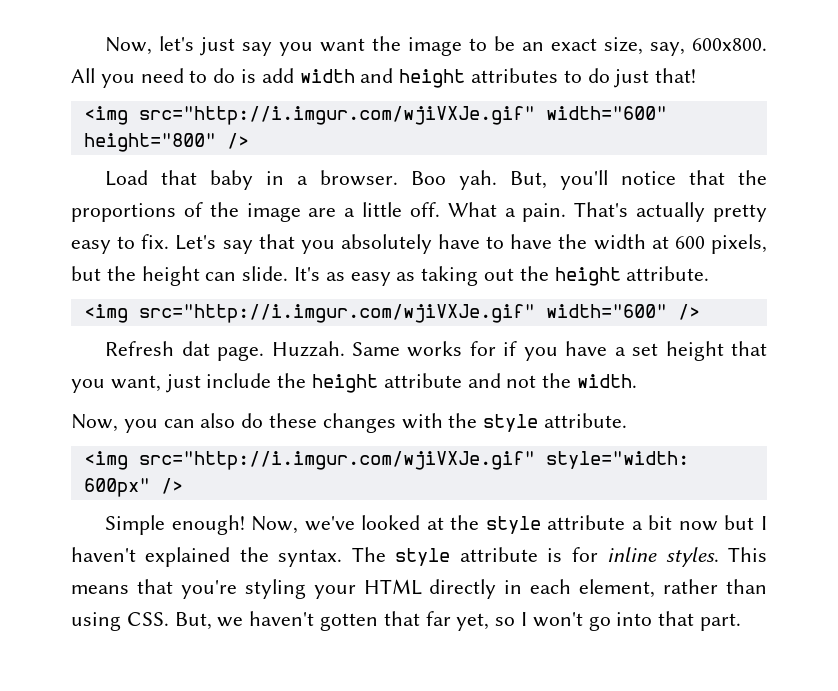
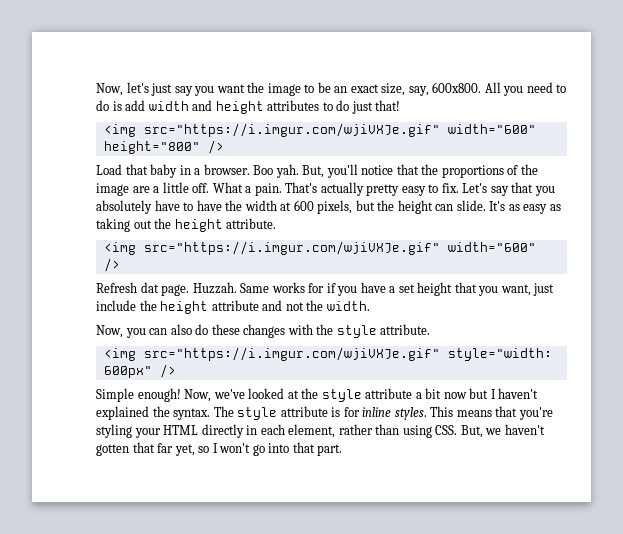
- <img src="http://i.imgur.com/wjiVXJe.gif" width="600" height="800" />
+ <img src="https://i.imgur.com/wjiVXJe.gif" width="600" height="800" />
- <img src="http://i.imgur.com/wjiVXJe.gif" width="600" />
+ <img src="https://i.imgur.com/wjiVXJe.gif" width="600" />
- <img src="http://i.imgur.com/wjiVXJe.gif" style="width: 600px" />
+ <img src="https://i.imgur.com/wjiVXJe.gif" style="width: 600px" />

